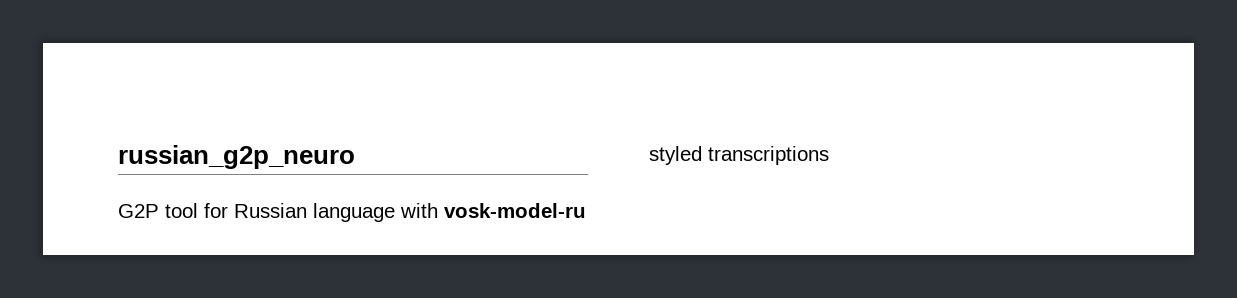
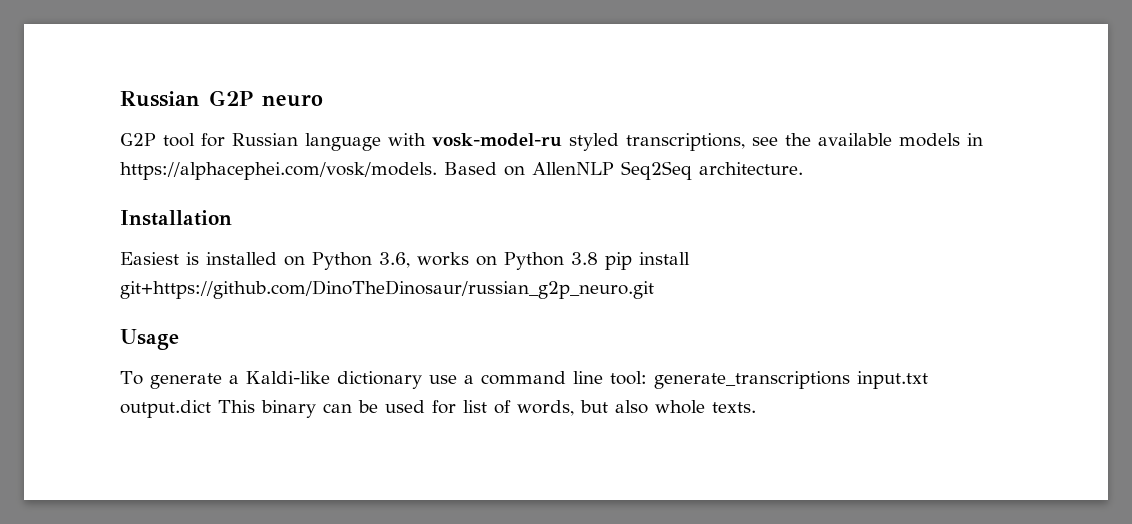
- russian_g2p_neuro
+ Russian G2P neuro
- G2P tool for Russian language with vosk-model-ru styled transcriptions
+ G2P tool for Russian language with vosk-model-ru styled transcriptions, see the available models in https://alphacephei.com/vosk/models. Based on AllenNLP Seq2Seq architecture.
+ Installation
+ Easiest is installed on Python 3.6, works on Python 3.8 pip install git+https://github.com/DinoTheDinosaur/russian_g2p_neuro.git
+ Usage
+ To generate a Kaldi-like dictionary use a command line tool: generate_transcriptions input.txt output.dict This binary can be used for list of words, but also whole texts.

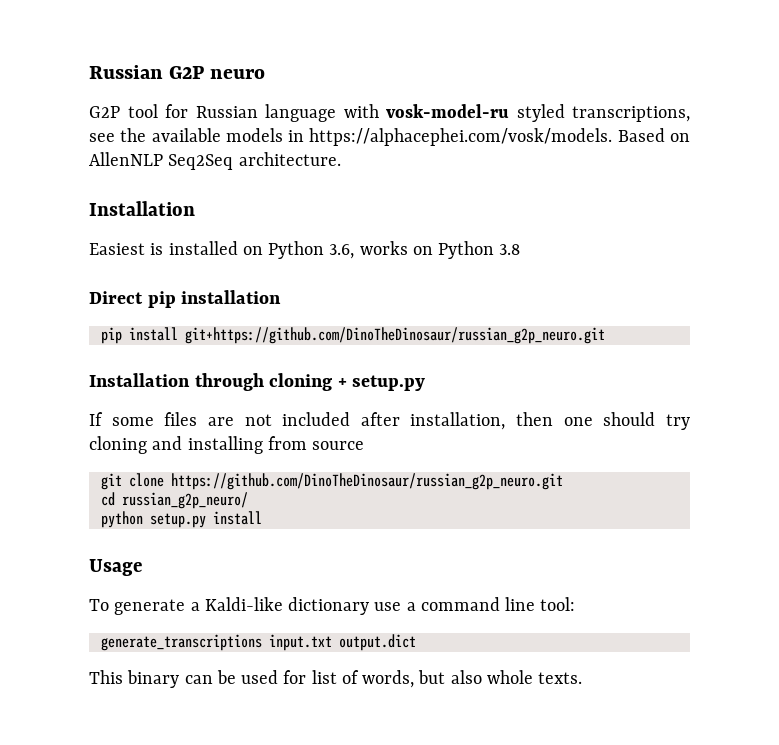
- Easiest is installed on Python 3.6, works on Python 3.8 pip install git+https://github.com/DinoTheDinosaur/russian_g2p_neuro.git
+ Easiest is installed on Python 3.6, works on Python 3.8
+ Direct pip installation
+ pip install git+https://github.com/DinoTheDinosaur/russian_g2p_neuro.git
+ Installation through cloning + setup.py
+ If some files are not included after installation, then one should try cloning and installing from source
+ git clone https://github.com/DinoTheDinosaur/russian_g2p_neuro.git
+ cd russian_g2p_neuro/
+ python setup.py install
- To generate a Kaldi-like dictionary use a command line tool: generate_transcriptions input.txt output.dict This binary can be used for list of words, but also whole texts.
+ To generate a Kaldi-like dictionary use a command line tool:
+ generate_transcriptions input.txt output.dict
+ This binary can be used for list of words, but also whole texts.

